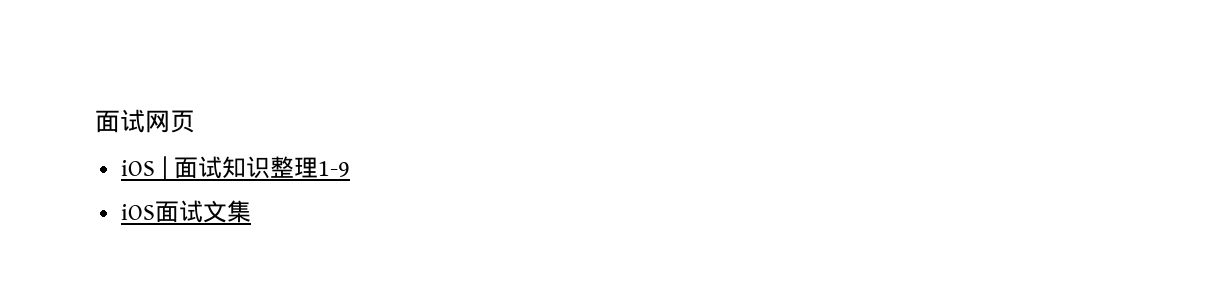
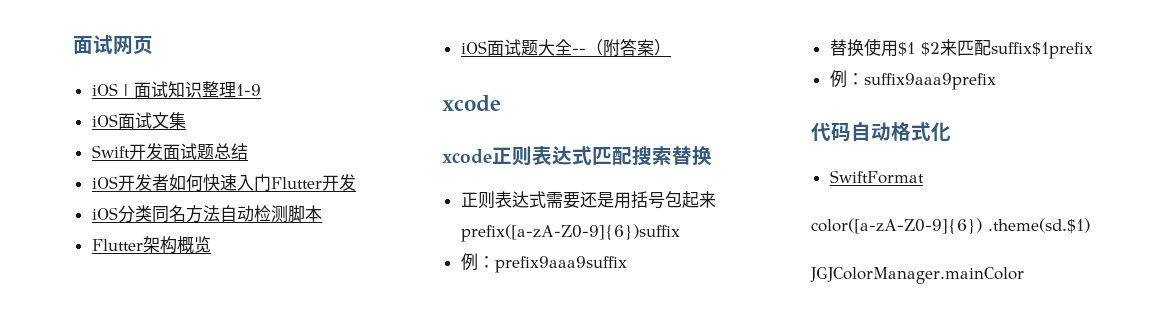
+ Swift开发面试题总结
+ iOS开发者如何快速入门Flutter开发
+ iOS分类同名方法自动检测脚本
+ Flutter架构概览
+ iOS面试题大全--（附答案）
+ xcode
+ xcode正则表达式匹配搜索替换
+ 正则表达式需要还是用括号包起来prefix([a-zA-Z0-9]{6})suffix
+ 例：prefix9aaa9suffix
+ 替换使用$1 $2来匹配suffix$1prefix
+ 例：suffix9aaa9prefix
+ 代码自动格式化
+ SwiftFormat
+ color([a-zA-Z0-9]{6}) .theme(sd.$1)
+ JGJColorManager.mainColor

